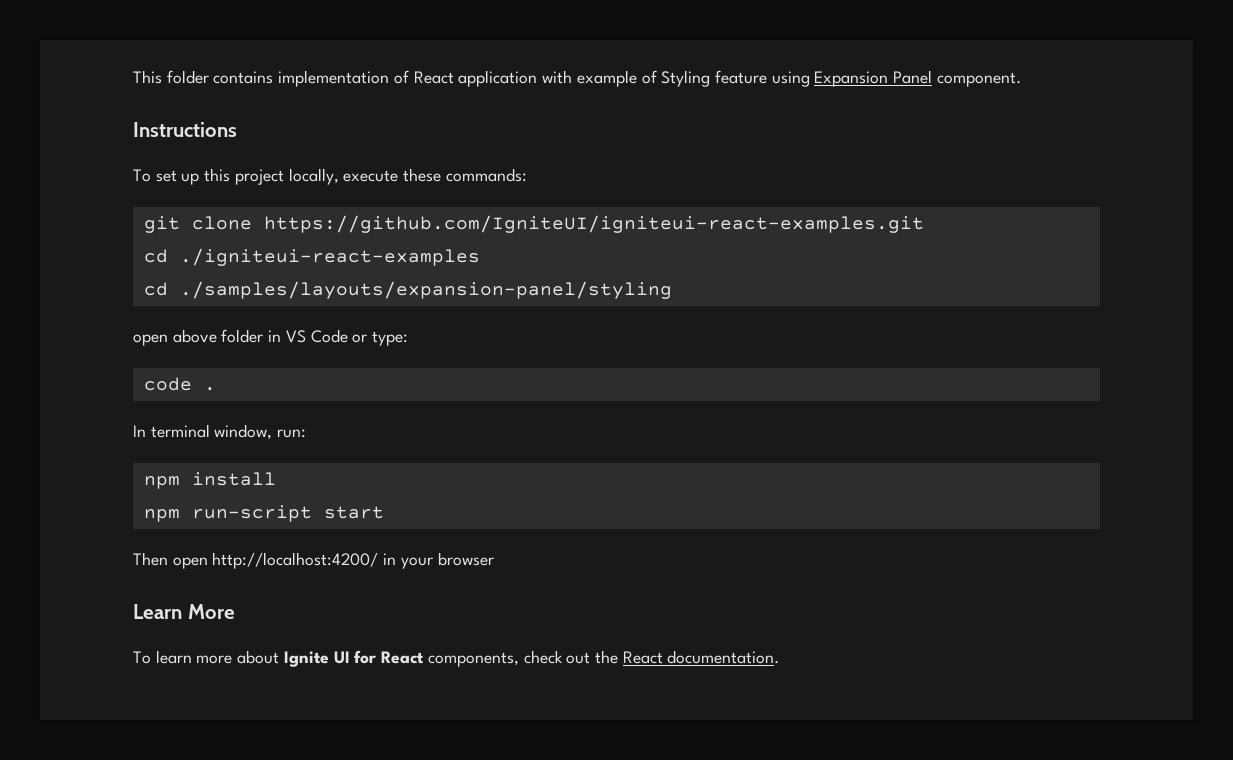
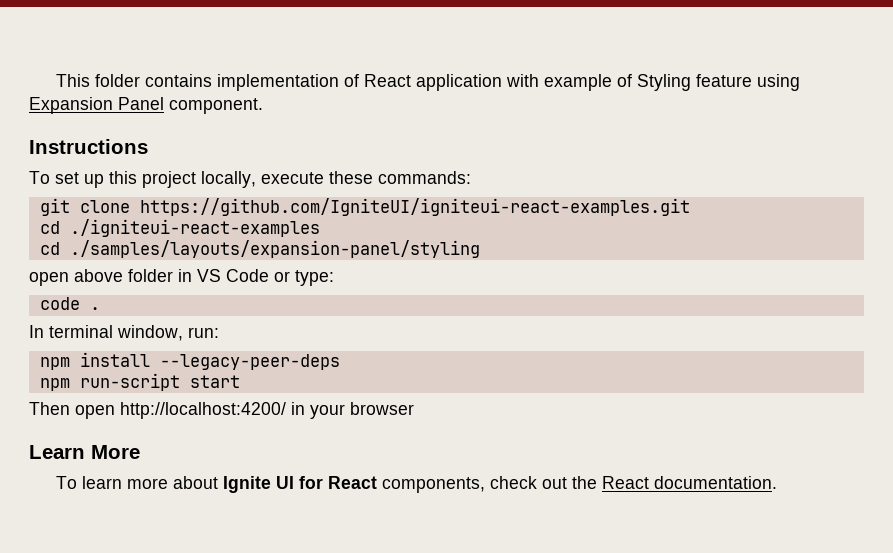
- npm install
+ npm install --legacy-peer-deps

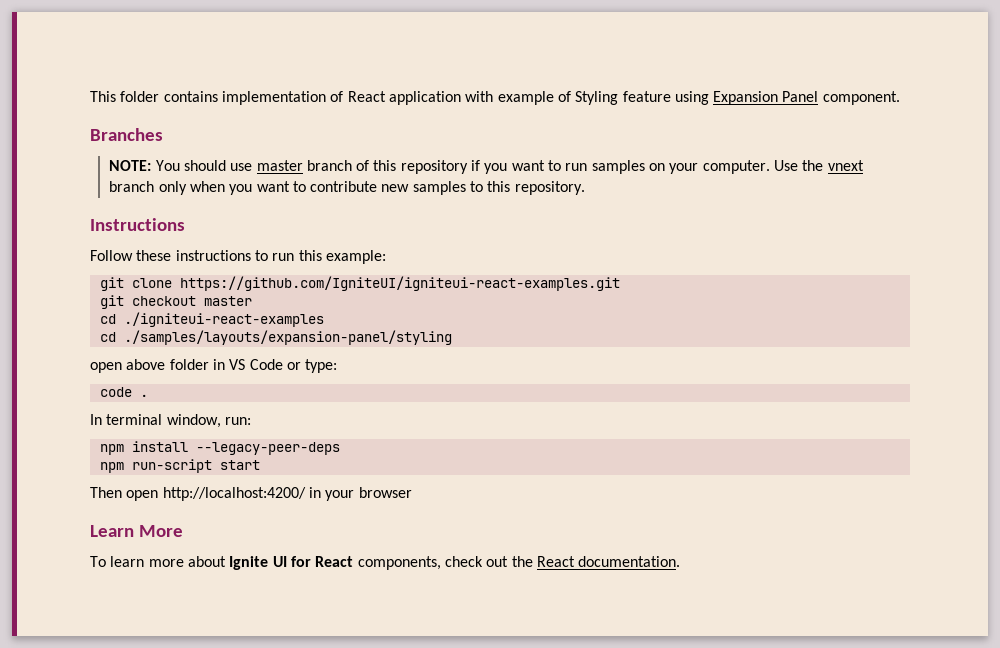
+ Branches
+ NOTE: You should use master branch of this repository if you want to run samples on your computer. Use the vnext branch only when you want to contribute new samples to this repository.
  Instructions
- To set up this project locally, execute these commands:
+ Follow these instructions to run this example:
+ git checkout master

